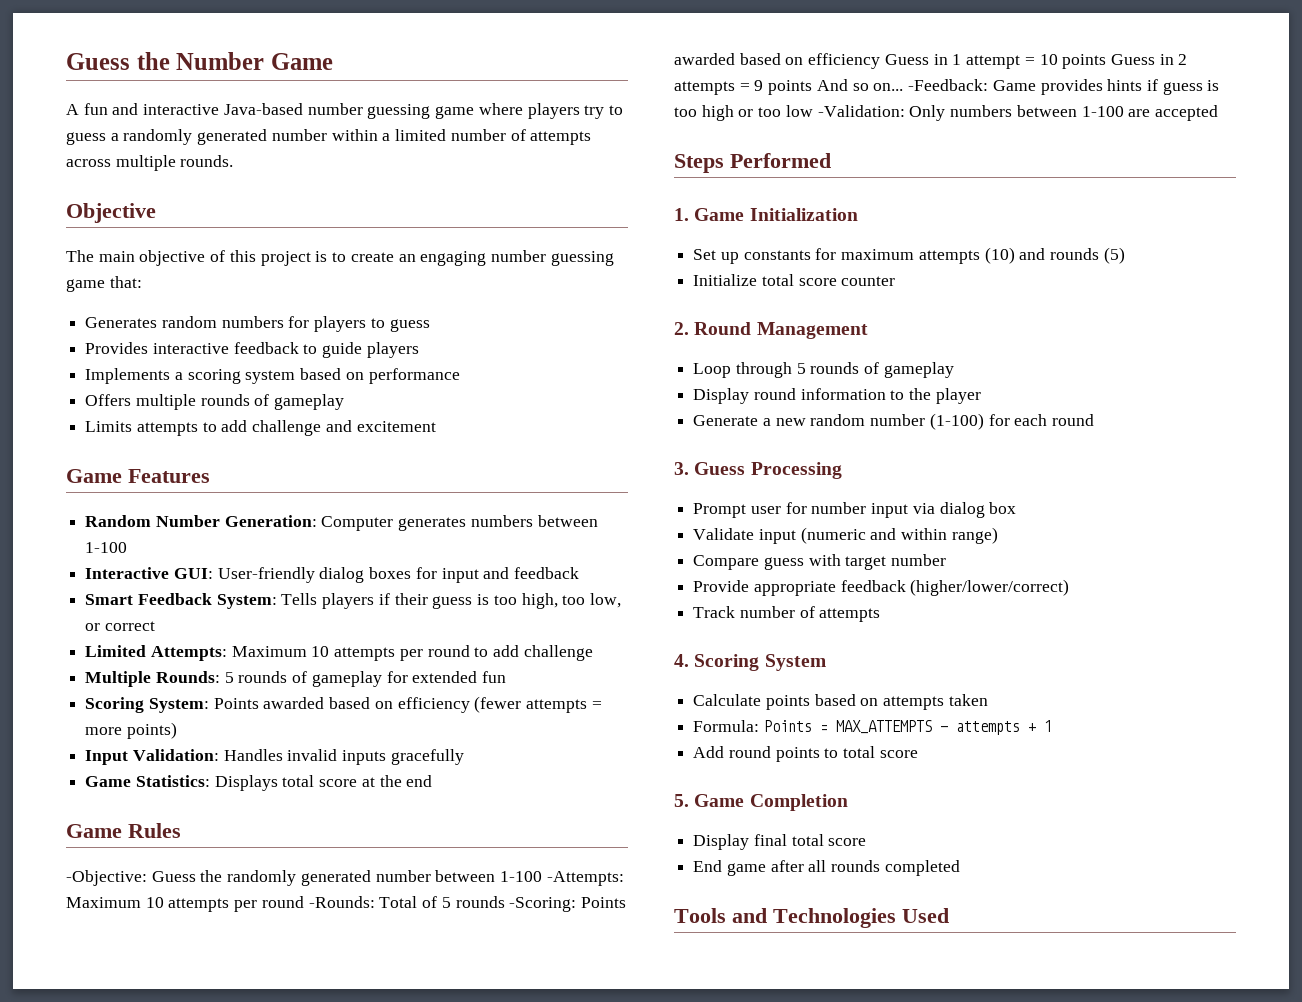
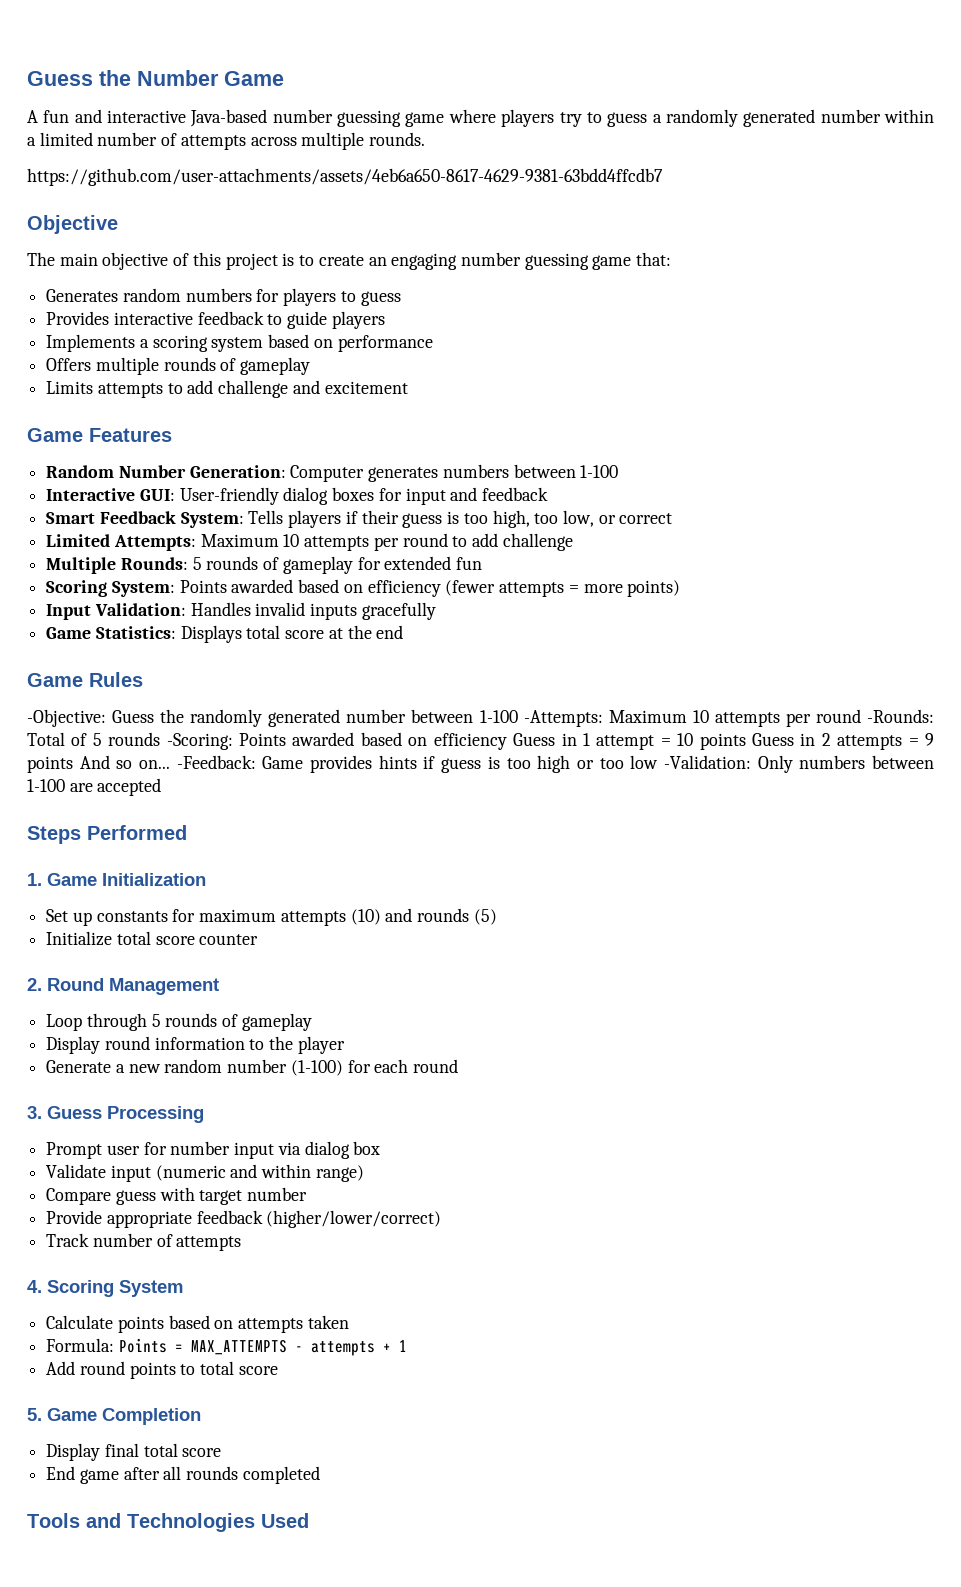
+ https://github.com/user-attachments/assets/4eb6a650-8617-4629-9381-63bdd4ffcdb7

